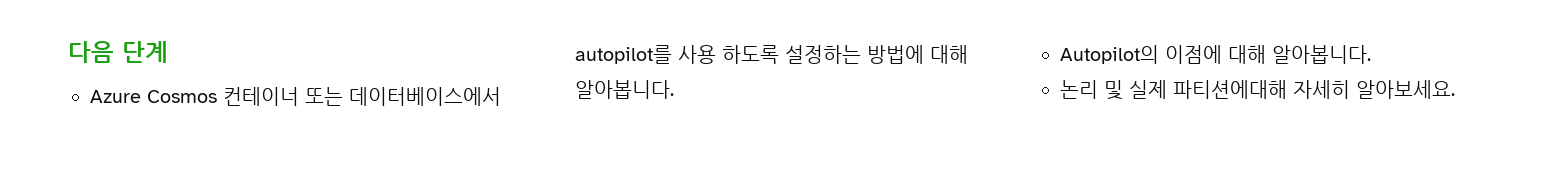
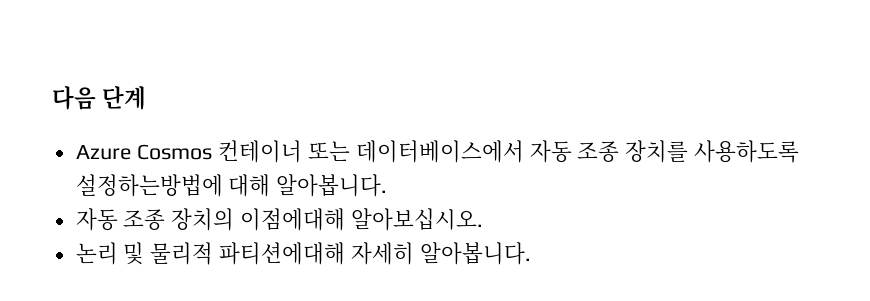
- Azure Cosmos 컨테이너 또는 데이터베이스에서 autopilot를 사용 하도록 설정하는 방법에 대해 알아봅니다.
- Autopilot의 이점에 대해 알아봅니다.
+ Azure Cosmos 컨테이너 또는 데이터베이스에서 자동 조종 장치를 사용하도록 설정하는방법에 대해 알아봅니다.
+ 자동 조종 장치의 이점에대해 알아보십시오.
- 논리 및 실제 파티션에대해 자세히 알아보세요.
+ 논리 및 물리적 파티션에대해 자세히 알아봅니다.

